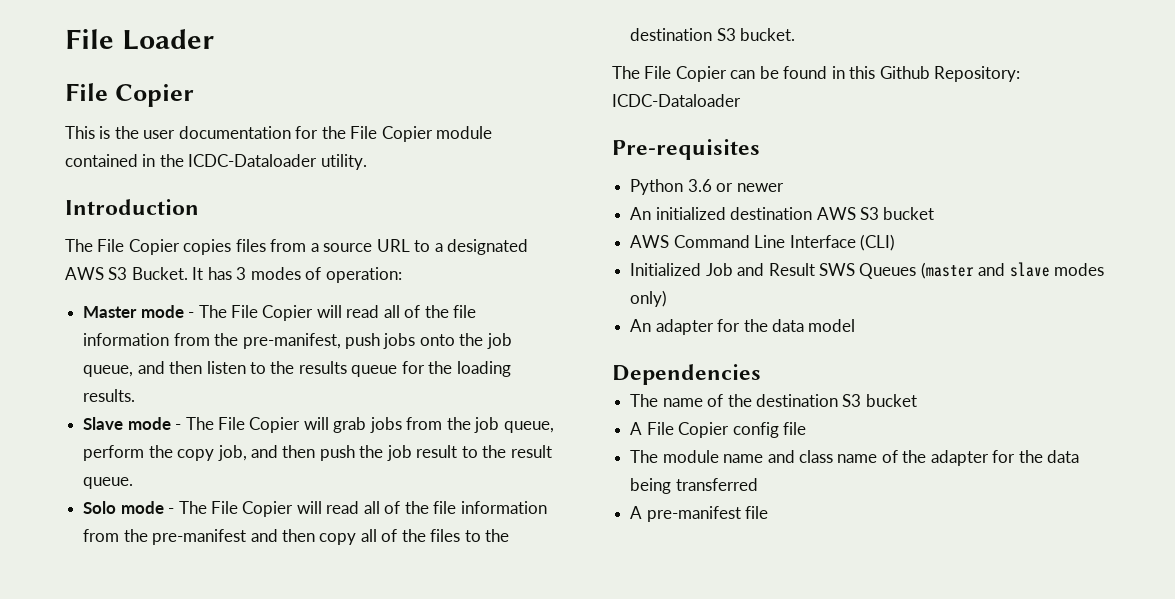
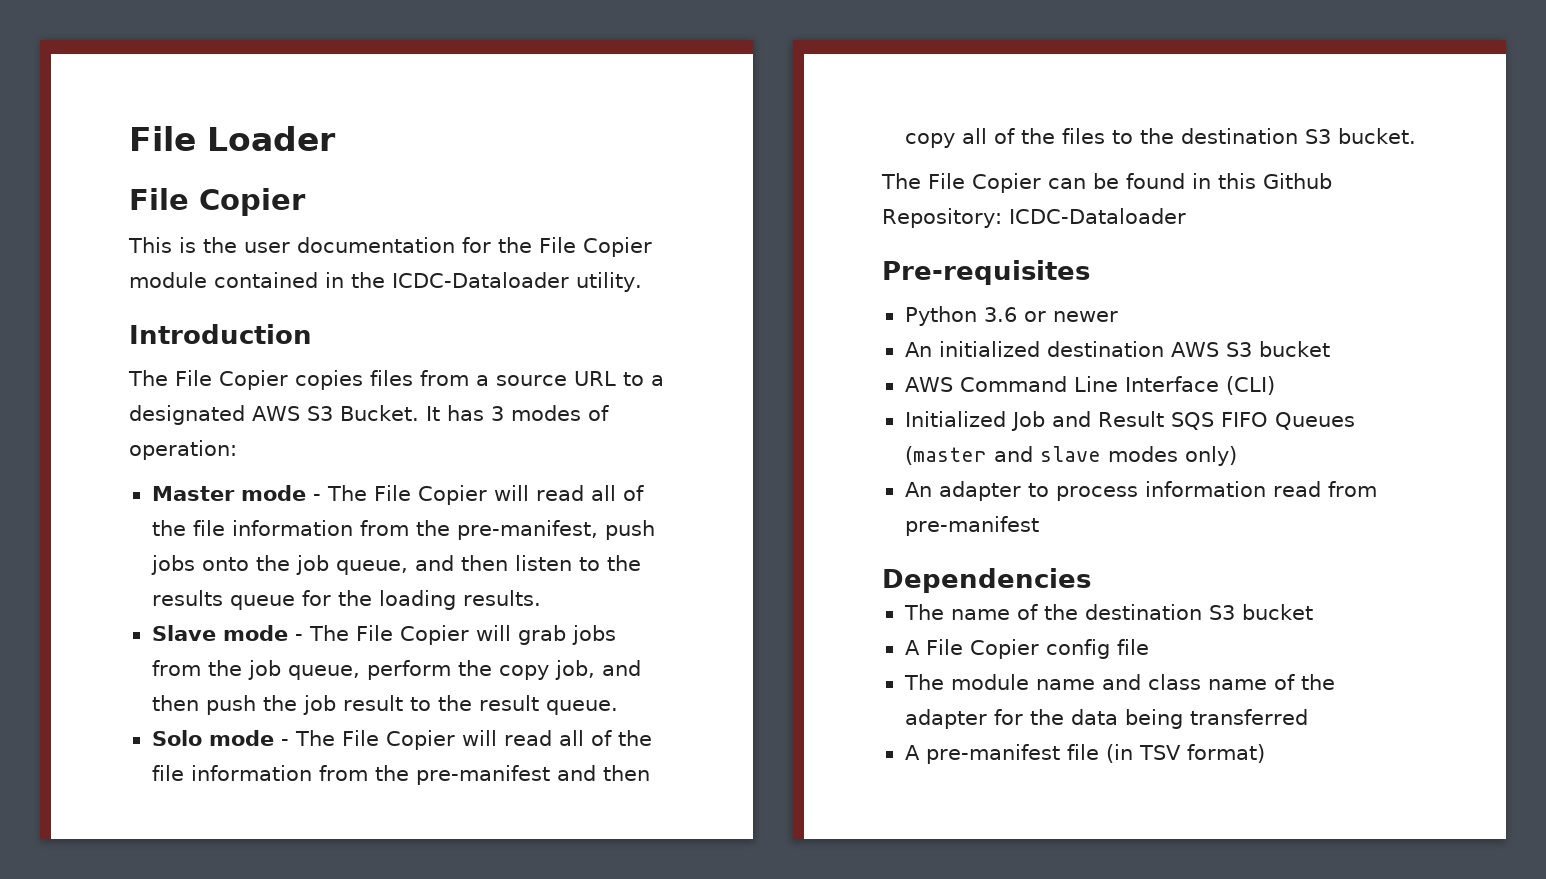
- Initialized Job and Result SWS Queues (master and slave modes only)
+ Initialized Job and Result SQS FIFO Queues (master and slave modes only)
- An adapter for the data model
+ An adapter to process information read from pre-manifest
- A pre-manifest file
+ A pre-manifest file (in TSV format)

